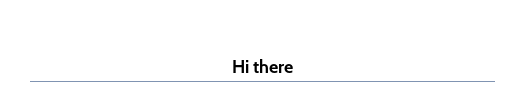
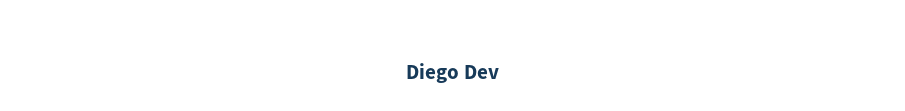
- Hi there
+ Diego Dev

